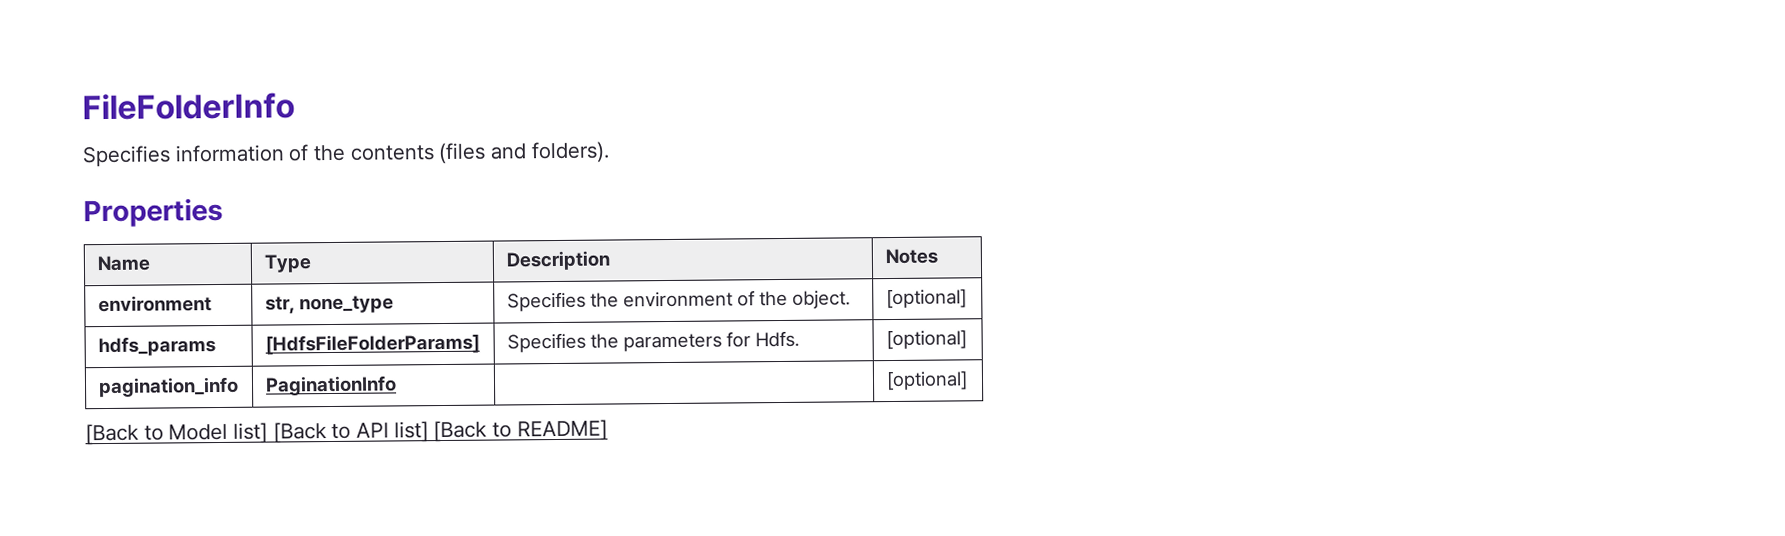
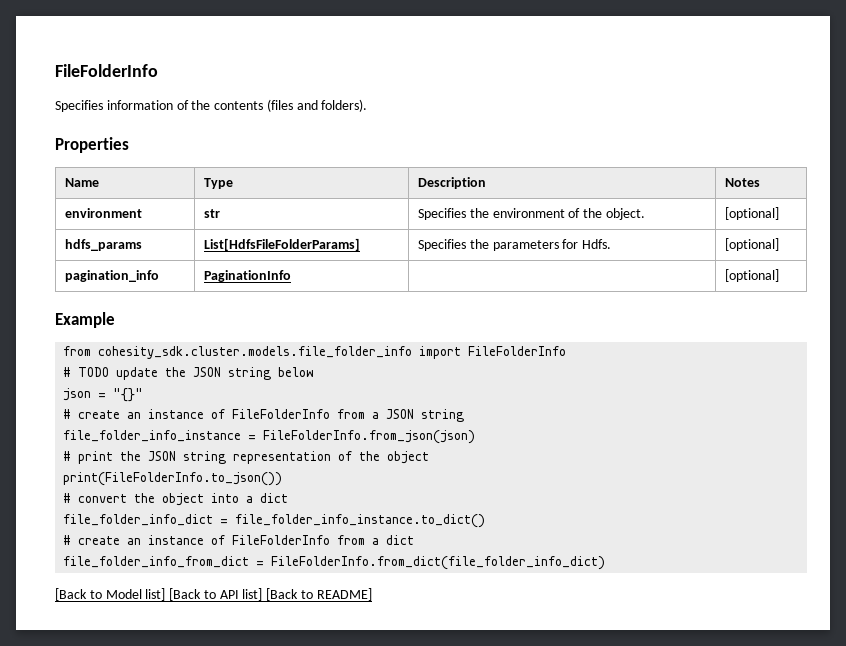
- environment | str, none_type | Specifies the environment of the object. | [optional]
+ environment | str | Specifies the environment of the object. | [optional]
- hdfs_params | [HdfsFileFolderParams] | Specifies the parameters for Hdfs. | [optional]
+ hdfs_params | List[HdfsFileFolderParams] | Specifies the parameters for Hdfs. | [optional]
+ Example
+ from cohesity_sdk.cluster.models.file_folder_info import FileFolderInfo
+ # TODO update the JSON string below
+ json = "{}"
+ # create an instance of FileFolderInfo from a JSON string
+ file_folder_info_instance = FileFolderInfo.from_json(json)
+ # print the JSON string representation of the object
+ print(FileFolderInfo.to_json())
+ # convert the object into a dict
+ file_folder_info_dict = file_folder_info_instance.to_dict()
+ # create an instance of FileFolderInfo from a dict
+ file_folder_info_from_dict = FileFolderInfo.from_dict(file_folder_info_dict)

